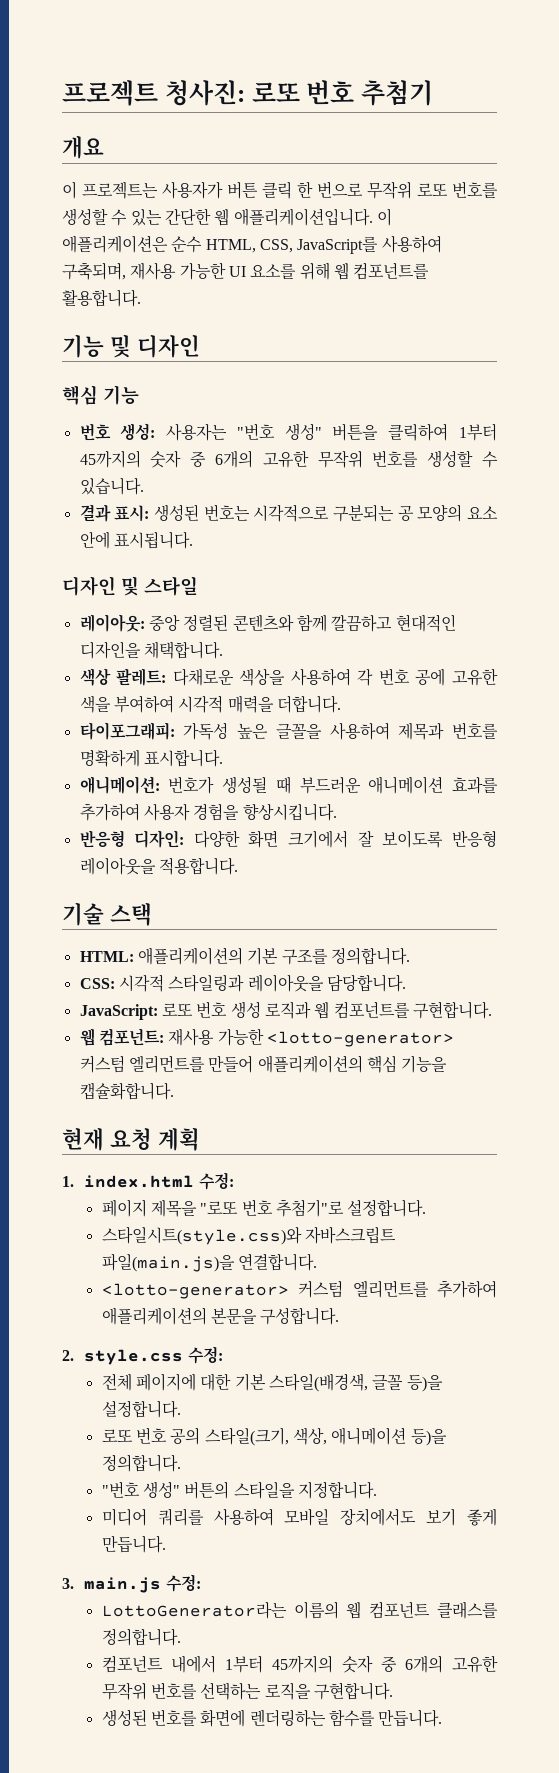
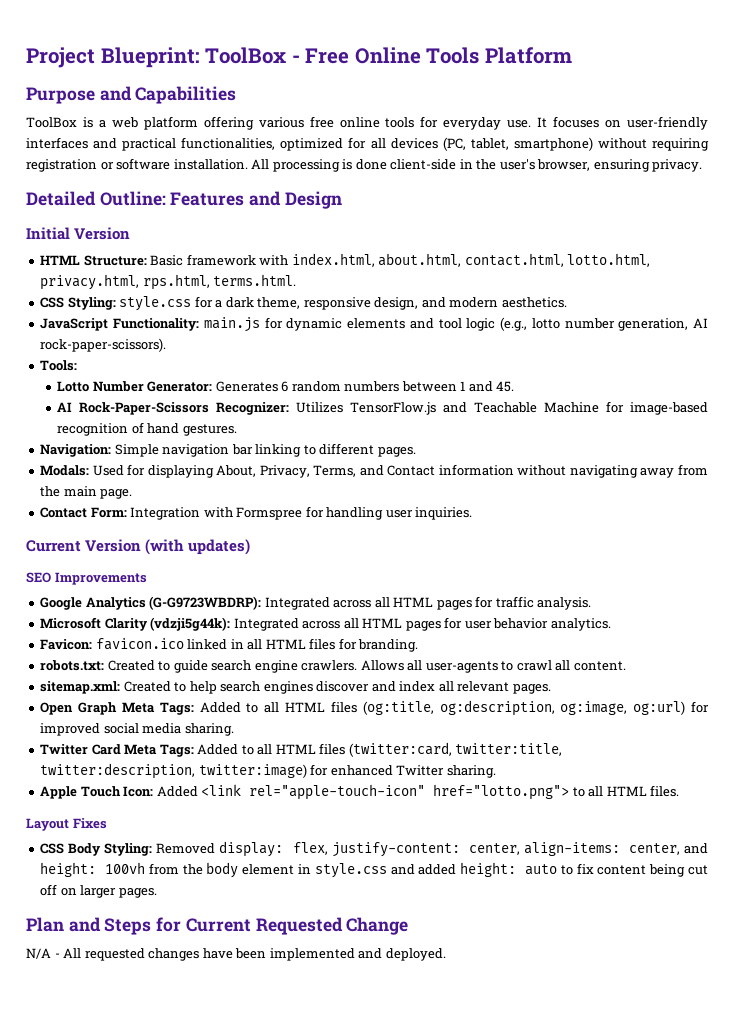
- 프로젝트 청사진: 로또 번호 추첨기
- 개요
- 이 프로젝트는 사용자가 버튼 클릭 한 번으로 무작위 로또 번호를 생성할 수 있는 간단한 웹 애플리케이션입니다. 이 애플리케이션은 순수 HTML, CSS, JavaScript를 사용하여 구축되며, 재사용 가능한 UI 요소를 위해 웹 컴포넌트를 활용합니다.
- 기능 및 디자인
- 핵심 기능
- 번호 생성: 사용자는 "번호 생성" 버튼을 클릭하여 1부터 45까지의 숫자 중 6개의 고유한 무작위 번호를 생성할 수 있습니다.
- 결과 표시: 생성된 번호는 시각적으로 구분되는 공 모양의 요소 안에 표시됩니다.
- 디자인 및 스타일
- 레이아웃: 중앙 정렬된 콘텐츠와 함께 깔끔하고 현대적인 디자인을 채택합니다.
- 색상 팔레트: 다채로운 색상을 사용하여 각 번호 공에 고유한 색을 부여하여 시각적 매력을 더합니다.
- 타이포그래피: 가독성 높은 글꼴을 사용하여 제목과 번호를 명확하게 표시합니다.
- 애니메이션: 번호가 생성될 때 부드러운 애니메이션 효과를 추가하여 사용자 경험을 향상시킵니다.
- 반응형 디자인: 다양한 화면 크기에서 잘 보이도록 반응형 레이아웃을 적용합니다.
- 기술 스택
- HTML: 애플리케이션의 기본 구조를 정의합니다.
- CSS: 시각적 스타일링과 레이아웃을 담당합니다.
- JavaScript: 로또 번호 생성 로직과 웹 컴포넌트를 구현합니다.
- 웹 컴포넌트: 재사용 가능한 <lotto-generator> 커스텀 엘리먼트를 만들어 애플리케이션의 핵심 기능을 캡슐화합니다.
- 현재 요청 계획
- 1. index.html 수정:
- 페이지 제목을 "로또 번호 추첨기"로 설정합니다.
- 스타일시트(style.css)와 자바스크립트 파일(main.js)을 연결합니다.
- <lotto-generator> 커스텀 엘리먼트를 추가하여 애플리케이션의 본문을 구성합니다.
- 2. style.css 수정:
- 전체 페이지에 대한 기본 스타일(배경색, 글꼴 등)을 설정합니다.
- 로또 번호 공의 스타일(크기, 색상, 애니메이션 등)을 정의합니다.
- "번호 생성" 버튼의 스타일을 지정합니다.
- 미디어 쿼리를 사용하여 모바일 장치에서도 보기 좋게 만듭니다.
- 3. main.js 수정:
- LottoGenerator라는 이름의 웹 컴포넌트 클래스를 정의합니다.
- 컴포넌트 내에서 1부터 45까지의 숫자 중 6개의 고유한 무작위 번호를 선택하는 로직을 구현합니다.
- 생성된 번호를 화면에 렌더링하는 함수를 만듭니다.
+ Project Blueprint: ToolBox - Free Online Tools Platform
+ Purpose and Capabilities
+ ToolBox is a web platform offering various free online tools for everyday use. It focuses on user-friendly interfaces and practical functionalities, optimized for all devices (PC, tablet, smartphone) without requiring registration or software installation. All processing is done client-side in the user's browser, ensuring privacy.
+ Detailed Outline: Features and Design
+ Initial Version
+ HTML Structure: Basic framework with index.html, about.html, contact.html, lotto.html, privacy.html, rps.html, terms.html.
+ CSS Styling: style.css for a dark theme, responsive design, and modern aesthetics.
+ JavaScript Functionality: main.js for dynamic elements and tool logic (e.g., lotto number generation, AI rock-paper-scissors).
+ Tools:
+ Lotto Number Generator: Generates 6 random numbers between 1 and 45.
+ AI Rock-Paper-Scissors Recognizer: Utilizes TensorFlow.js and Teachable Machine for image-based recognition of hand gestures.
+ Navigation: Simple navigation bar linking to different pages.
+ Modals: Used for displaying About, Privacy, Terms, and Contact information without navigating away from the main page.
+ Contact Form: Integration with Formspree for handling user inquiries.
+ Current Version (with updates)
+ SEO Improvements
+ Google Analytics (G-G9723WBDRP): Integrated across all HTML pages for traffic analysis.
+ Microsoft Clarity (vdzji5g44k): Integrated across all HTML pages for user behavior analytics.
+ Favicon: favicon.ico linked in all HTML files for branding.
+ robots.txt: Created to guide search engine crawlers. Allows all user-agents to crawl all content.
+ sitemap.xml: Created to help search engines discover and index all relevant pages.
+ Open Graph Meta Tags: Added to all HTML files (og:title, og:description, og:image, og:url) for improved social media sharing.
+ Twitter Card Meta Tags: Added to all HTML files (twitter:card, twitter:title, twitter:description, twitter:image) for enhanced Twitter sharing.
+ Apple Touch Icon: Added <link rel="apple-touch-icon" href="lotto.png"> to all HTML files.
+ Layout Fixes
+ CSS Body Styling: Removed display: flex, justify-content: center, align-items: center, and height: 100vh from the body element in style.css and added height: auto to fix content being cut off on larger pages.
+ Plan and Steps for Current Requested Change
+ N/A - All requested changes have been implemented and deployed.

